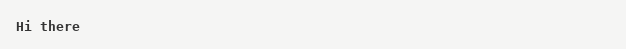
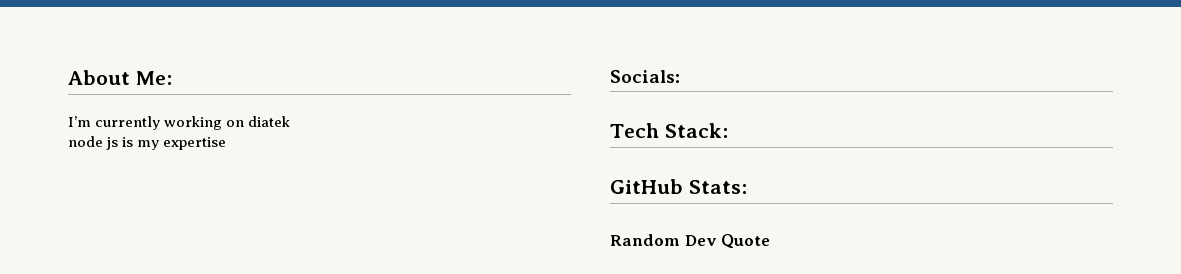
- Hi there
+ About Me:
+ I’m currently working on diatek
+ node js is my expertise
+ Socials:
+ Tech Stack:
+ GitHub Stats:
+ Random Dev Quote

